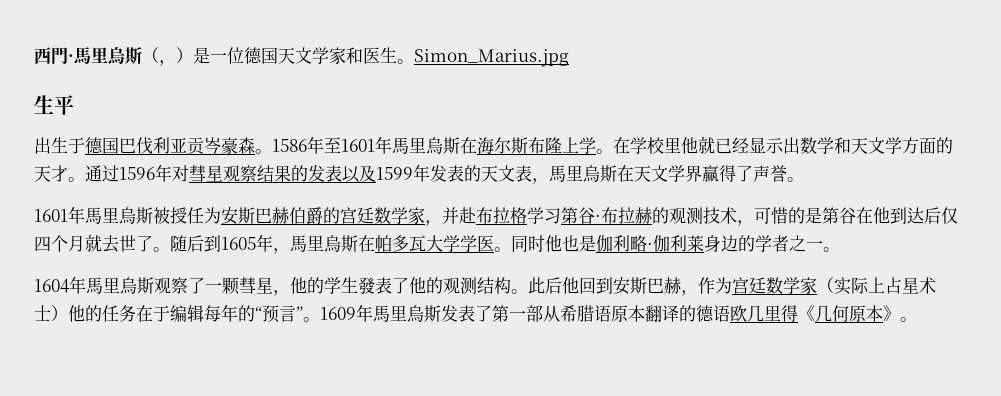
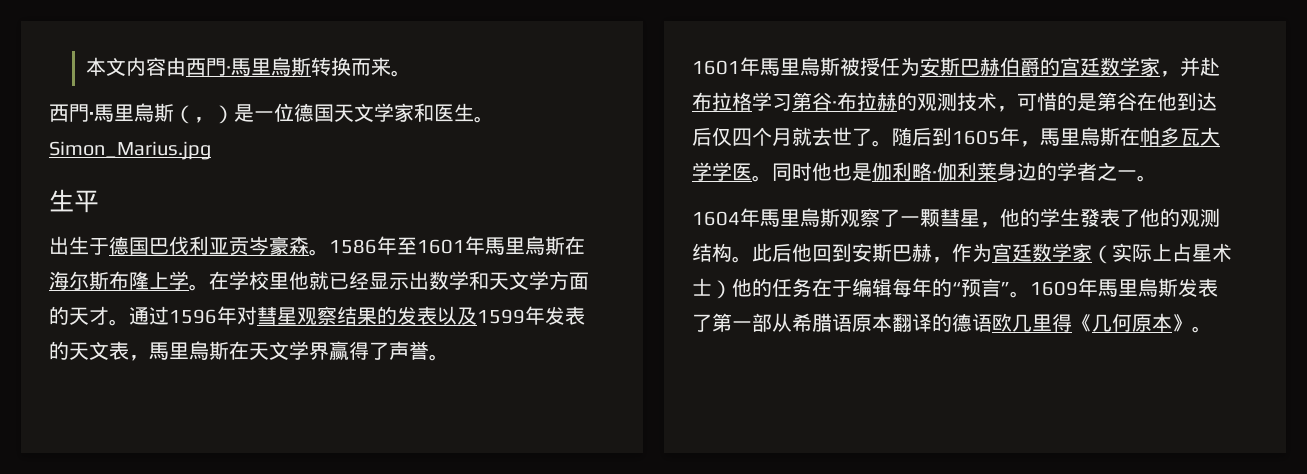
+ 本文内容由西門·馬里烏斯转换而来。

